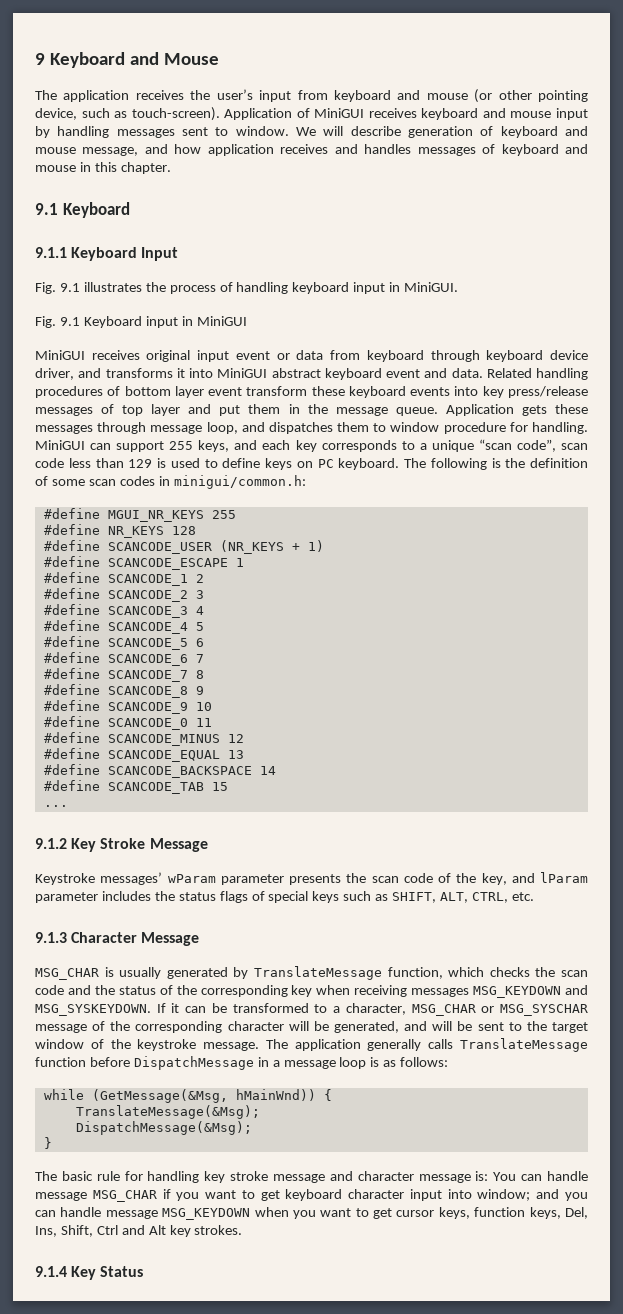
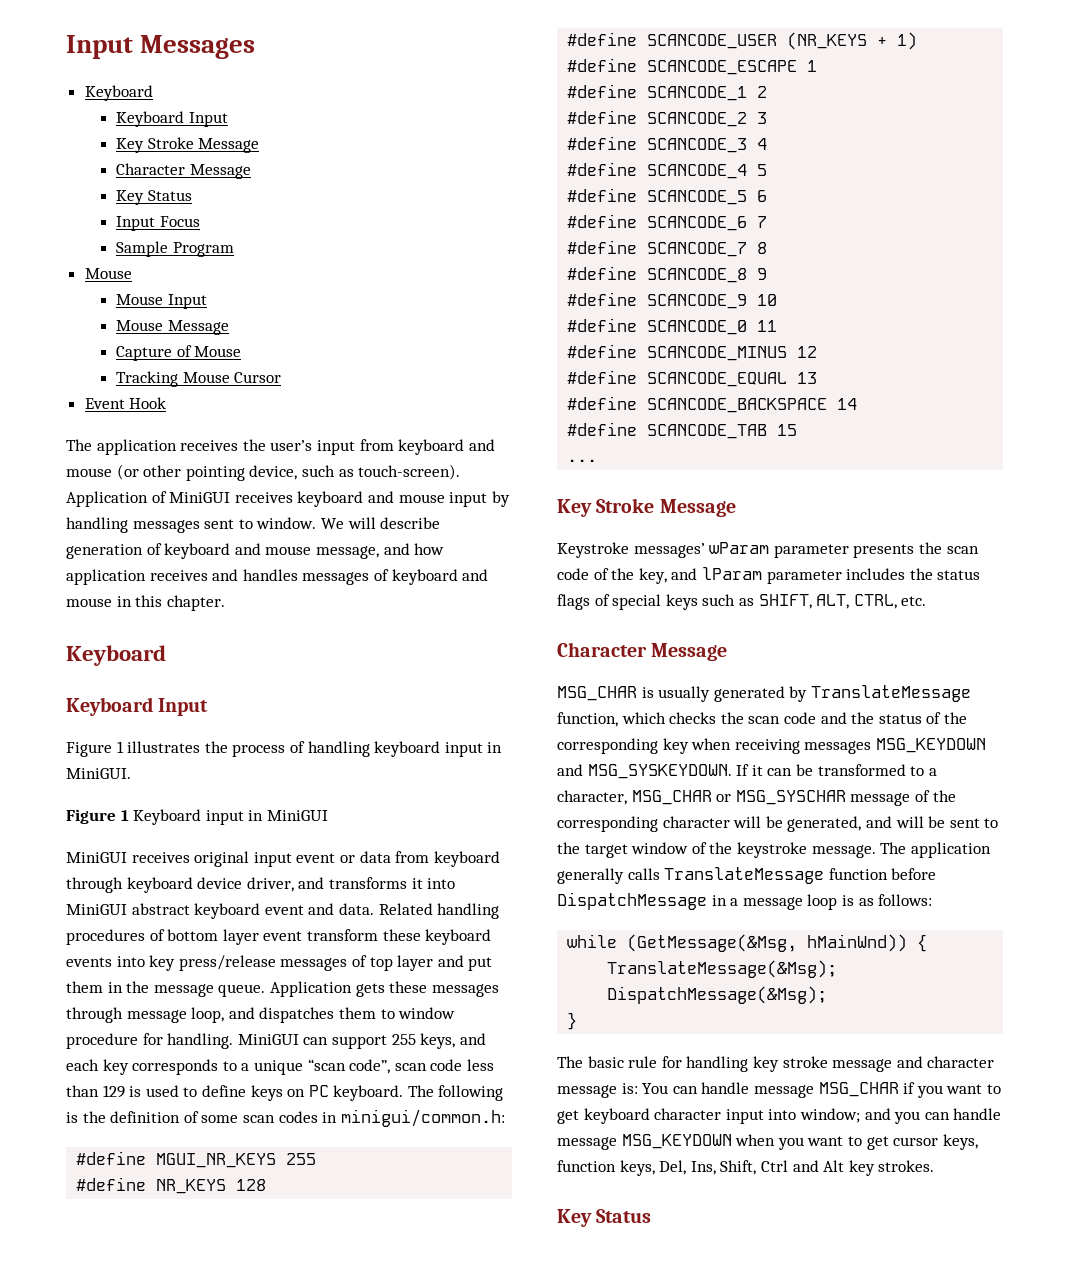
- 9 Keyboard and Mouse
+ Input Messages
+ Keyboard
+ Keyboard Input
+ Key Stroke Message
+ Character Message
+ Key Status
+ Input Focus
+ Sample Program
+ Mouse
+ Mouse Input
+ Mouse Message
+ Capture of Mouse
+ Tracking Mouse Cursor
+ Event Hook
  We will describe generation of keyboard and mouse message, and how application receives and handles messages of keyboard and mouse in this chapter.
- 9.1 Keyboard
- 9.1.1 Keyboard Input
- Fig. 9.1 illustrates the process of handling keyboard input in MiniGUI.
+ Keyboard
+ Keyboard Input
+ Figure 1 illustrates the process of handling keyboard input in MiniGUI.
- Fig. 9.1 Keyboard input in MiniGUI
+ Figure 1 Keyboard input in MiniGUI
  ...
- 9.1.2 Key Stroke Message
+ Key Stroke Message
  Keystroke messages’ wParam parameter presents the scan code of the key, and lParam parameter includes the status flags of special keys such as SHIFT, ALT, CTRL, etc.
- 9.1.3 Character Message
+ Character Message
  The basic rule for handling key stroke message and character message is: You can handle message MSG_CHAR if you want to get keyboard character input into window; and you can handle message MSG_KEYDOWN when you want to get cursor keys, function keys, Del, Ins, Shift, Ctrl and Alt key strokes.
- 9.1.4 Key Status
+ Key Status

